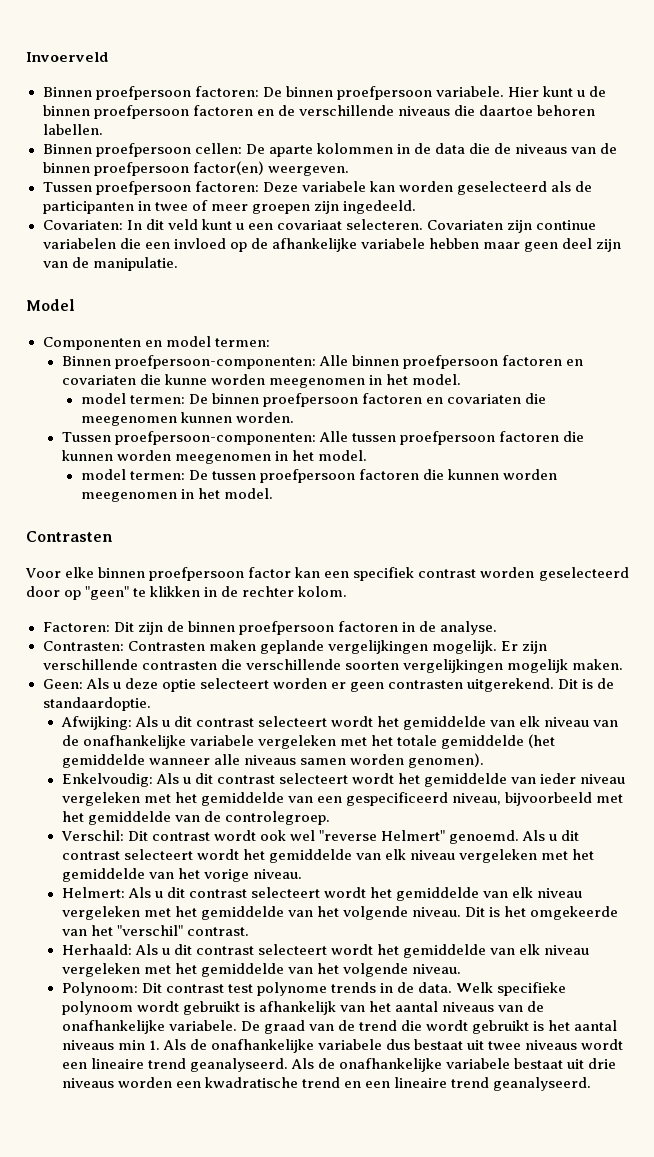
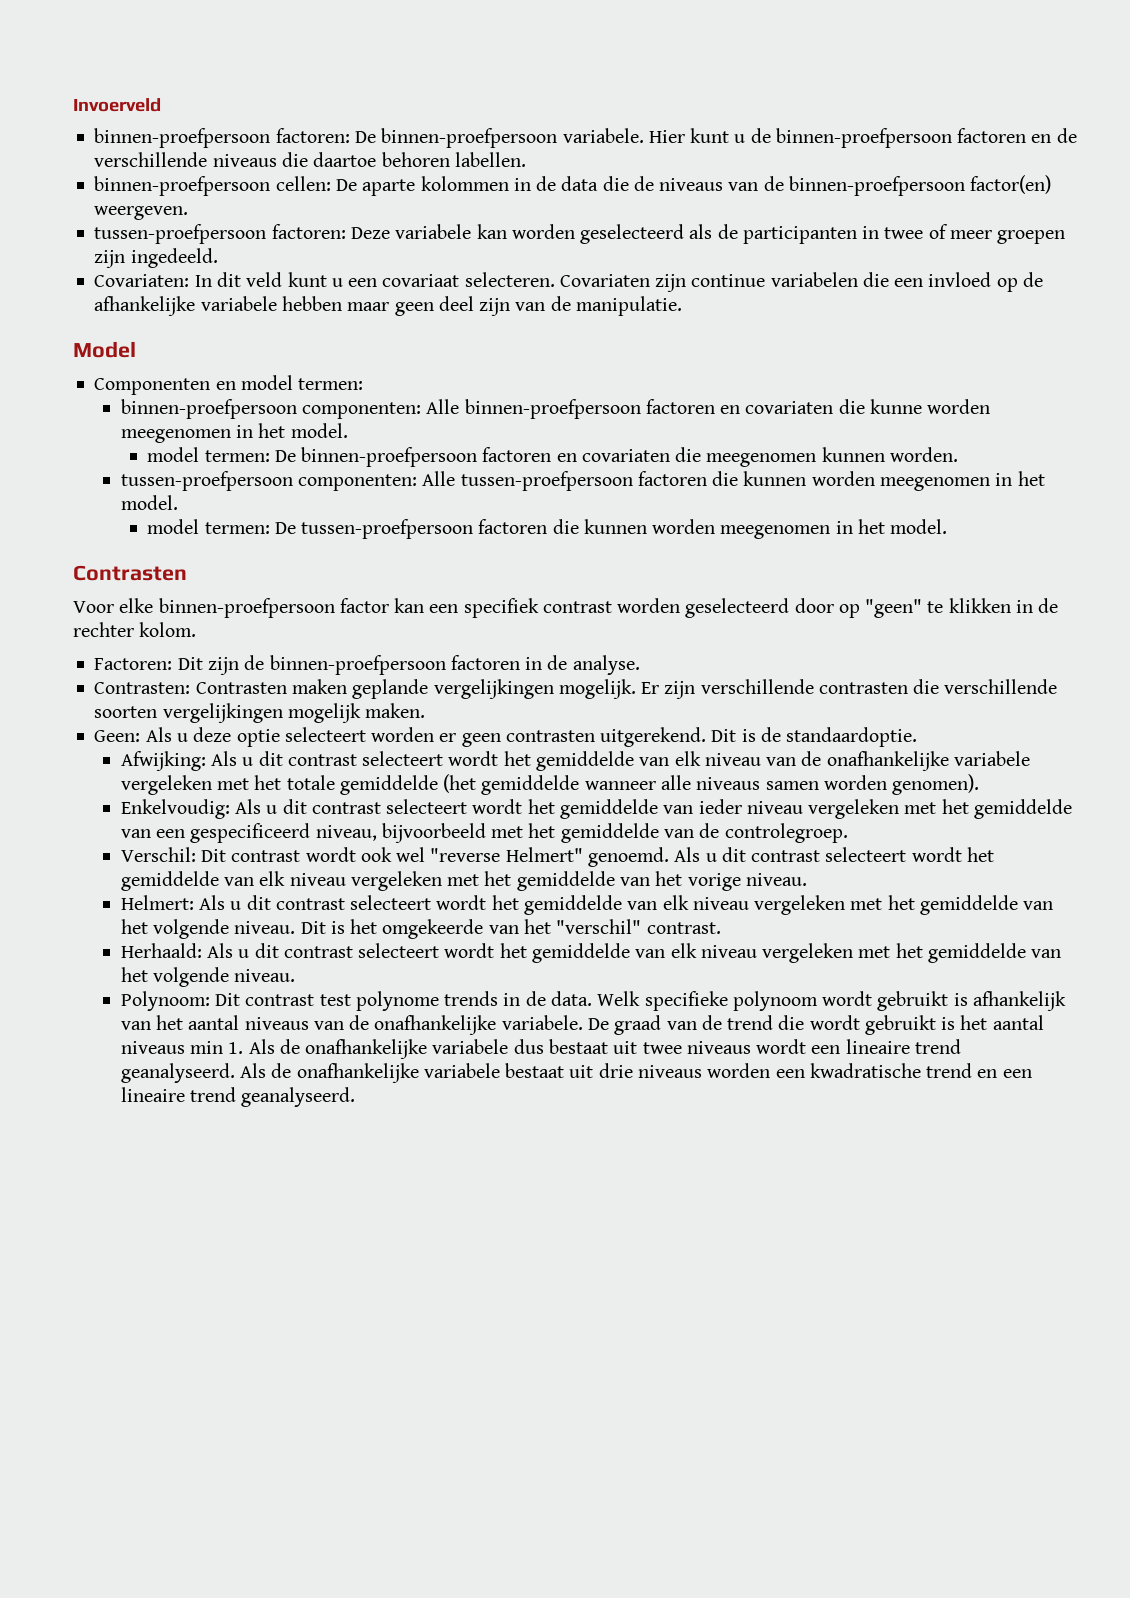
- Binnen proefpersoon factoren: De binnen proefpersoon variabele.
+ binnen-proefpersoon factoren: De binnen-proefpersoon variabele.
- Hier kunt u de binnen proefpersoon factoren en de verschillende niveaus die daartoe behoren labellen.
+ Hier kunt u de binnen-proefpersoon factoren en de verschillende niveaus die daartoe behoren labellen.
- Binnen proefpersoon cellen: De aparte kolommen in de data die de niveaus van de binnen proefpersoon factor(en) weergeven.
+ binnen-proefpersoon cellen: De aparte kolommen in de data die de niveaus van de binnen-proefpersoon factor(en) weergeven.
- Tussen proefpersoon factoren: Deze variabele kan worden geselecteerd als de participanten in twee of meer groepen zijn ingedeeld.
+ tussen-proefpersoon factoren: Deze variabele kan worden geselecteerd als de participanten in twee of meer groepen zijn ingedeeld.
- Binnen proefpersoon-componenten: Alle binnen proefpersoon factoren en covariaten die kunne worden meegenomen in het model.
+ binnen-proefpersoon componenten: Alle binnen-proefpersoon factoren en covariaten die kunne worden meegenomen in het model.
- model termen: De binnen proefpersoon factoren en covariaten die meegenomen kunnen worden.
+ model termen: De binnen-proefpersoon factoren en covariaten die meegenomen kunnen worden.
- Tussen proefpersoon-componenten: Alle tussen proefpersoon factoren die kunnen worden meegenomen in het model.
+ tussen-proefpersoon componenten: Alle tussen-proefpersoon factoren die kunnen worden meegenomen in het model.
- model termen: De tussen proefpersoon factoren die kunnen worden meegenomen in het model.
+ model termen: De tussen-proefpersoon factoren die kunnen worden meegenomen in het model.
- Voor elke binnen proefpersoon factor kan een specifiek contrast worden geselecteerd door op "geen" te klikken in de rechter kolom.
+ Voor elke binnen-proefpersoon factor kan een specifiek contrast worden geselecteerd door op "geen" te klikken in de rechter kolom.
- Factoren: Dit zijn de binnen proefpersoon factoren in de analyse.
+ Factoren: Dit zijn de binnen-proefpersoon factoren in de analyse.

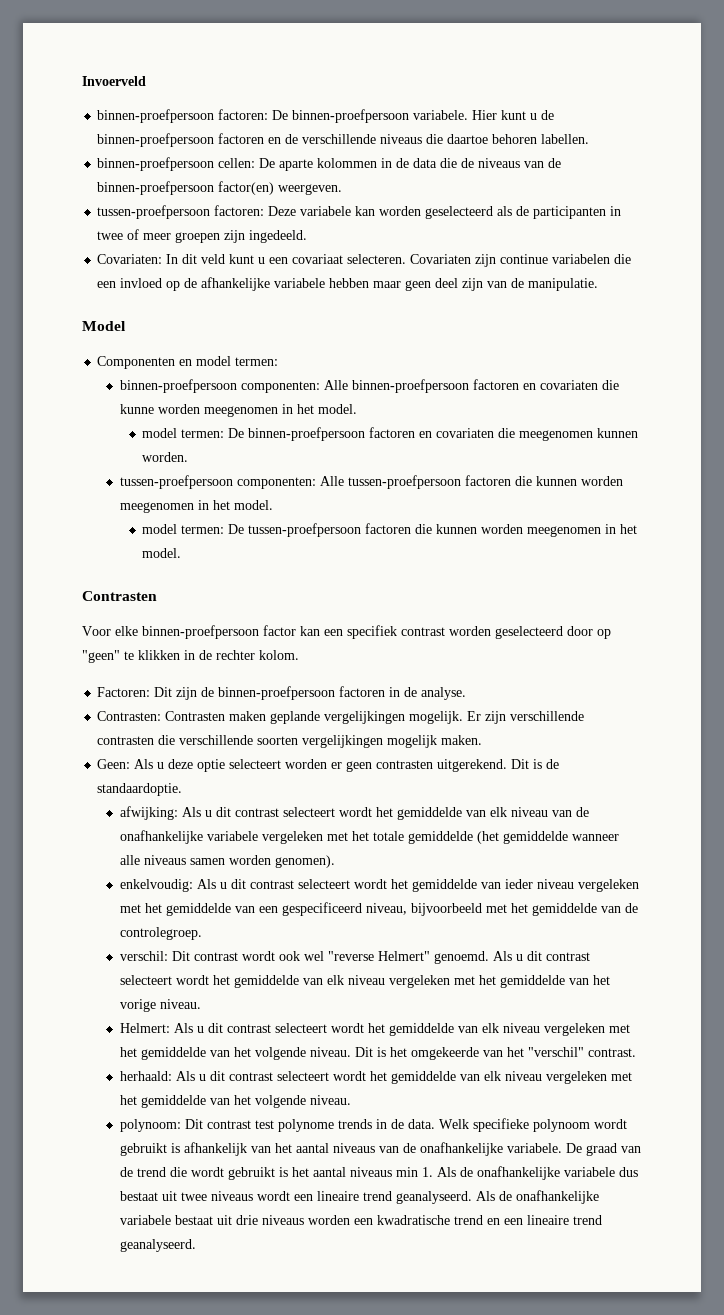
- Afwijking: Als u dit contrast selecteert wordt het gemiddelde van elk niveau van de onafhankelijke variabele vergeleken met het totale gemiddelde (het gemiddelde wanneer alle niveaus samen worden genomen).
+ afwijking: Als u dit contrast selecteert wordt het gemiddelde van elk niveau van de onafhankelijke variabele vergeleken met het totale gemiddelde (het gemiddelde wanneer alle niveaus samen worden genomen).
- Enkelvoudig: Als u dit contrast selecteert wordt het gemiddelde van ieder niveau vergeleken met het gemiddelde van een gespecificeerd niveau, bijvoorbeeld met het gemiddelde van de controlegroep.
+ enkelvoudig: Als u dit contrast selecteert wordt het gemiddelde van ieder niveau vergeleken met het gemiddelde van een gespecificeerd niveau, bijvoorbeeld met het gemiddelde van de controlegroep.
- Verschil: Dit contrast wordt ook wel "reverse Helmert" genoemd.
+ verschil: Dit contrast wordt ook wel "reverse Helmert" genoemd.
- Herhaald: Als u dit contrast selecteert wordt het gemiddelde van elk niveau vergeleken met het gemiddelde van het volgende niveau.
+ herhaald: Als u dit contrast selecteert wordt het gemiddelde van elk niveau vergeleken met het gemiddelde van het volgende niveau.
- Polynoom: Dit contrast test polynome trends in de data.
+ polynoom: Dit contrast test polynome trends in de data.

